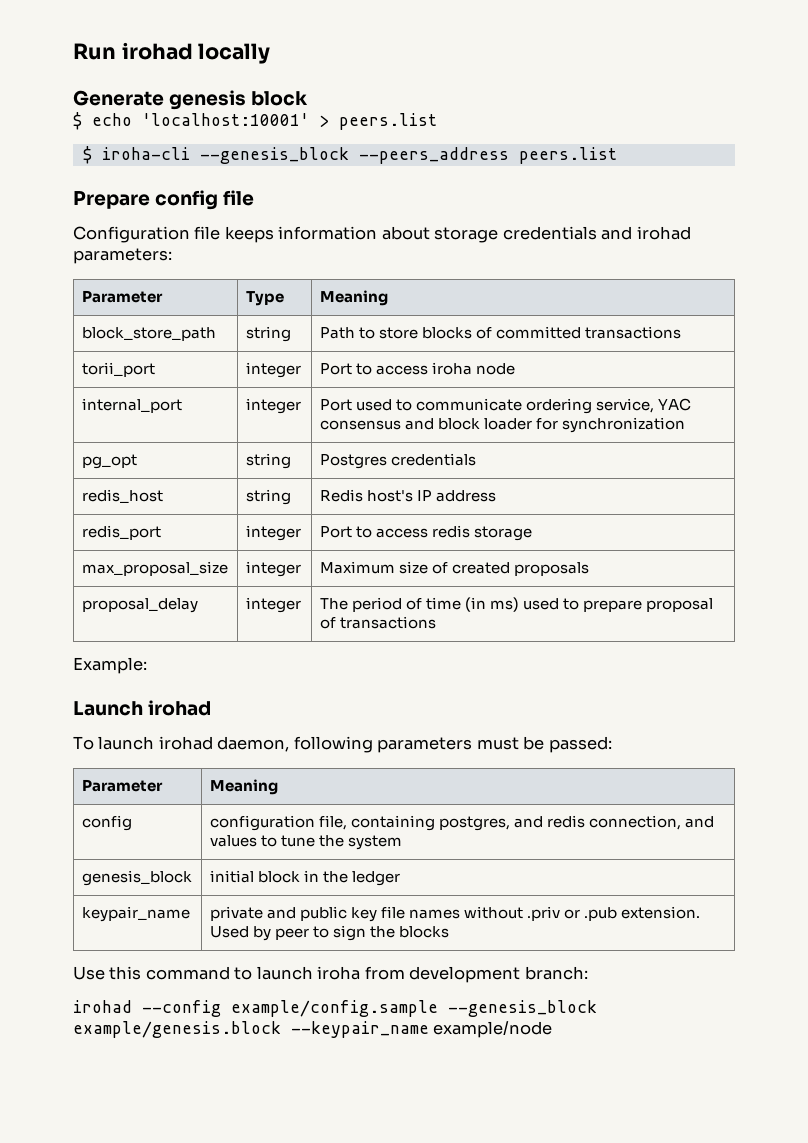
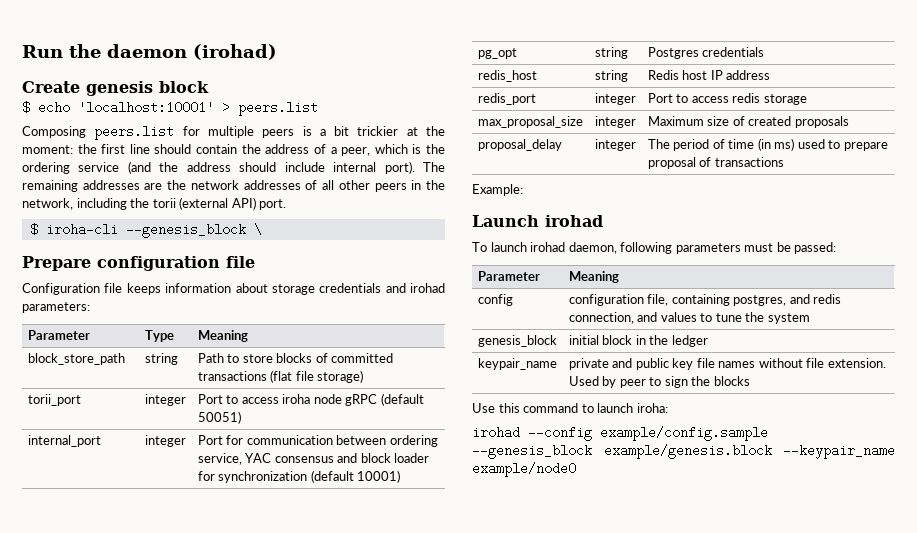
- Run irohad locally
- Generate genesis block
+ Run the daemon (irohad)
+ Create genesis block
+ Composing peers.list for multiple peers is a bit trickier at the moment: the first line should contain the address of a peer, which is the ordering service (and the address should include internal port). The remaining addresses are the network addresses of all other peers in the network, including the torii (external API) port.
- $ iroha-cli --genesis_block --peers_address peers.list
+ $ iroha-cli --genesis_block \
- Prepare config file
+ Prepare configuration file
- block_store_path | string | Path to store blocks of committed transactions
+ block_store_path | string | Path to store blocks of committed transactions (flat file storage)
- torii_port | integer | Port to access iroha node
+ torii_port | integer | Port to access iroha node gRPC (default 50051)
- internal_port | integer | Port used to communicate ordering service, YAC consensus and block loader for synchronization
+ internal_port | integer | Port for communication between ordering service, YAC consensus and block loader for synchronization (default 10001)
- redis_host | string | Redis host's IP address
+ redis_host | string | Redis host IP address
- keypair_name | private and public key file names without .priv or .pub extension. Used by peer to sign the blocks
+ keypair_name | private and public key file names without file extension. Used by peer to sign the blocks
- Use this command to launch iroha from development branch:
+ Use this command to launch iroha:
- irohad --config example/config.sample --genesis_block example/genesis.block --keypair_name example/node
+ irohad --config example/config.sample --genesis_block example/genesis.block --keypair_name example/node0

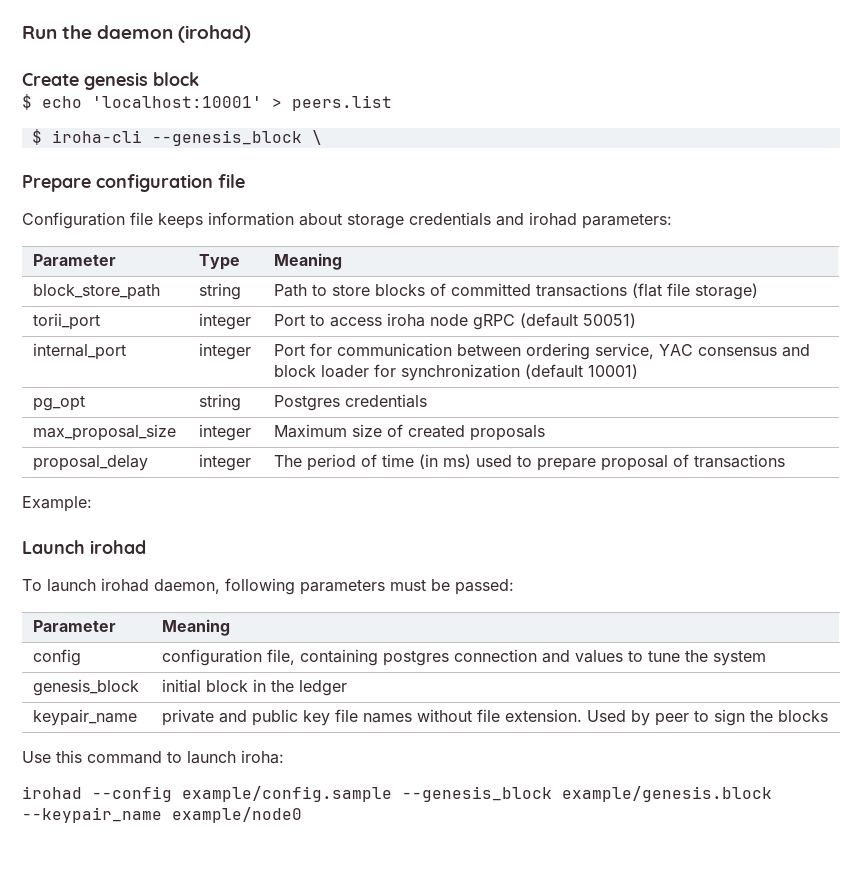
- Composing peers.list for multiple peers is a bit trickier at the moment: the first line should contain the address of a peer, which is the ordering service (and the address should include internal port). The remaining addresses are the network addresses of all other peers in the network, including the torii (external API) port.
- redis_host | string | Redis host IP address
- redis_port | integer | Port to access redis storage
- config | configuration file, containing postgres, and redis connection, and values to tune the system
+ config | configuration file, containing postgres connection and values to tune the system

